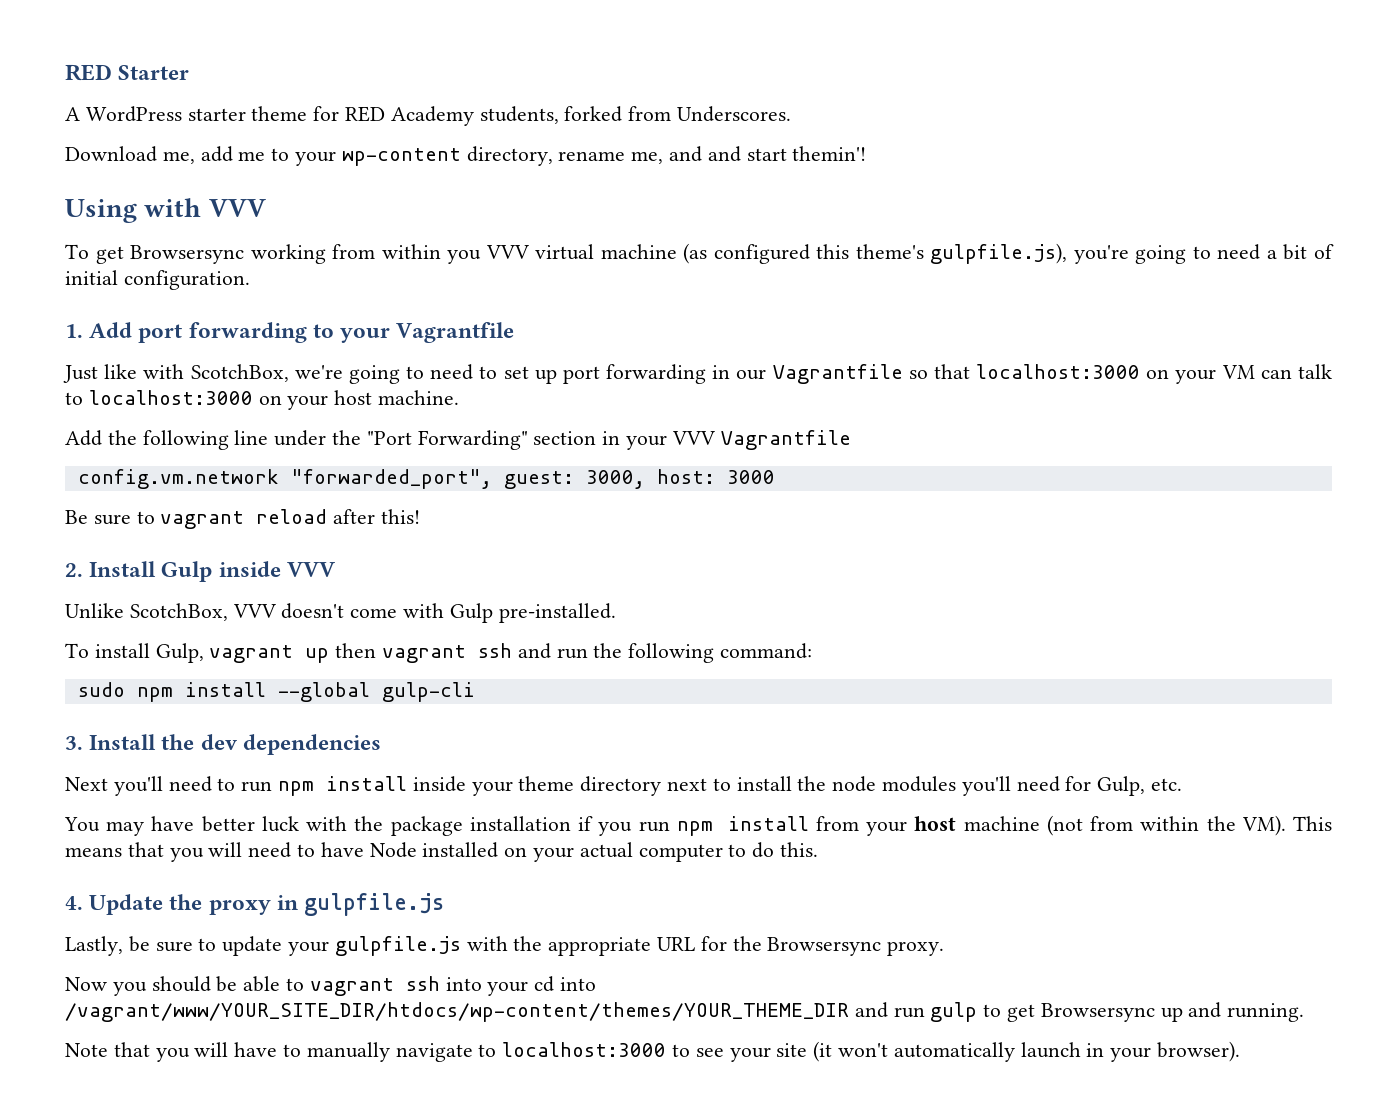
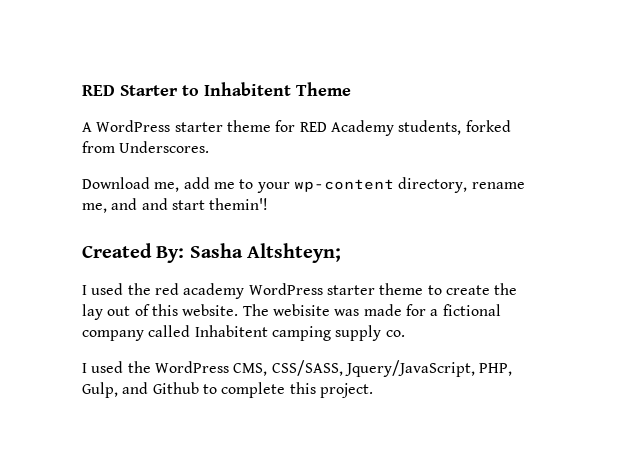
- RED Starter
+ RED Starter to Inhabitent Theme
- Using with VVV
- To get Browsersync working from within you VVV virtual machine (as configured this theme's gulpfile.js), you're going to need a bit of initial configuration.
- 1. Add port forwarding to your Vagrantfile
- Just like with ScotchBox, we're going to need to set up port forwarding in our Vagrantfile so that localhost:3000 on your VM can talk to localhost:3000 on your host machine.
- Add the following line under the "Port Forwarding" section in your VVV Vagrantfile
- config.vm.network "forwarded_port", guest: 3000, host: 3000
- Be sure to vagrant reload after this!
- 2. Install Gulp inside VVV
- Unlike ScotchBox, VVV doesn't come with Gulp pre-installed.
- To install Gulp, vagrant up then vagrant ssh and run the following command:
- sudo npm install --global gulp-cli
- 3. Install the dev dependencies
- Next you'll need to run npm install inside your theme directory next to install the node modules you'll need for Gulp, etc.
- You may have better luck with the package installation if you run npm install from your host machine (not from within the VM). This means that you will need to have Node installed on your actual computer to do this.
- 4. Update the proxy in gulpfile.js
- Lastly, be sure to update your gulpfile.js with the appropriate URL for the Browsersync proxy.
- Now you should be able to vagrant ssh into your cd into /vagrant/www/YOUR_SITE_DIR/htdocs/wp-content/themes/YOUR_THEME_DIR and run gulp to get Browsersync up and running.
- Note that you will have to manually navigate to localhost:3000 to see your site (it won't automatically launch in your browser).
+ Created By: Sasha Altshteyn;
+ I used the red academy WordPress starter theme to create the lay out of this website. The webisite was made for a fictional company called Inhabitent camping supply co.
+ I used the WordPress CMS, CSS/SASS, Jquery/JavaScript, PHP, Gulp, and Github to complete this project.

